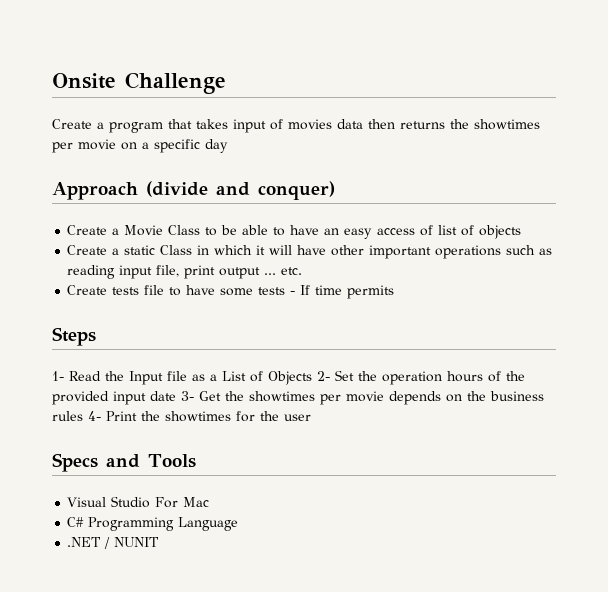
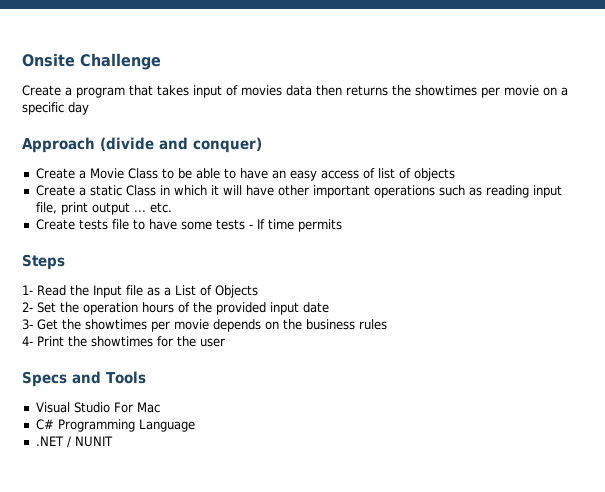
- 1- Read the Input file as a List of Objects 2- Set the operation hours of the provided input date 3- Get the showtimes per movie depends on the business rules 4- Print the showtimes for the user
+ 1- Read the Input file as a List of Objects
+ 2- Set the operation hours of the provided input date
+ 3- Get the showtimes per movie depends on the business rules
+ 4- Print the showtimes for the user

